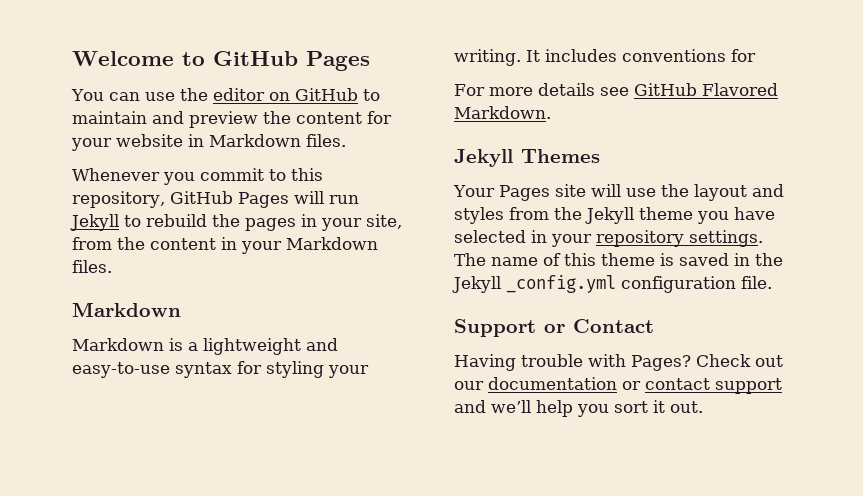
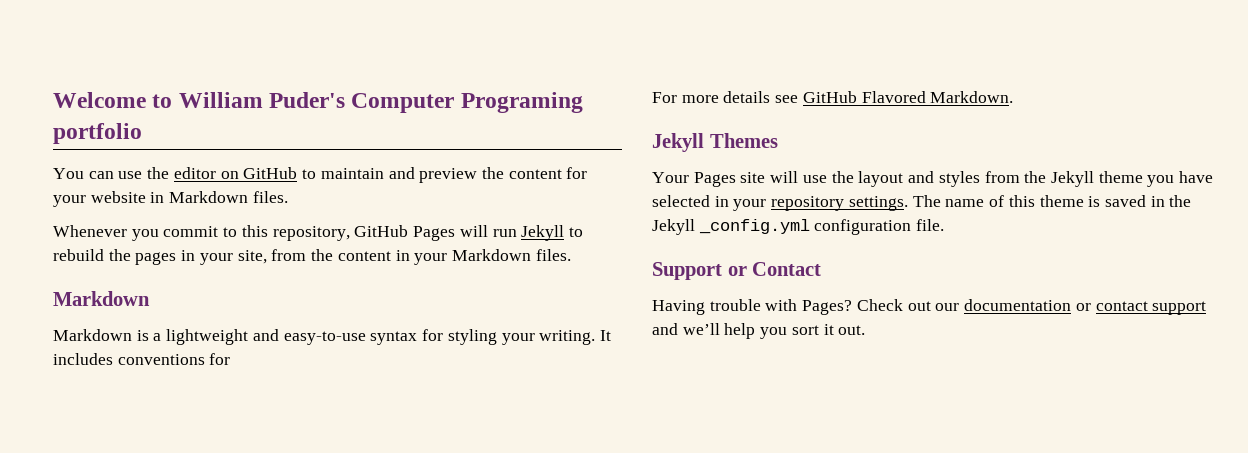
- Welcome to GitHub Pages
+ Welcome to William Puder's Computer Programing portfolio

